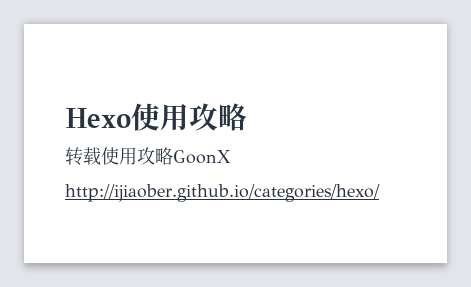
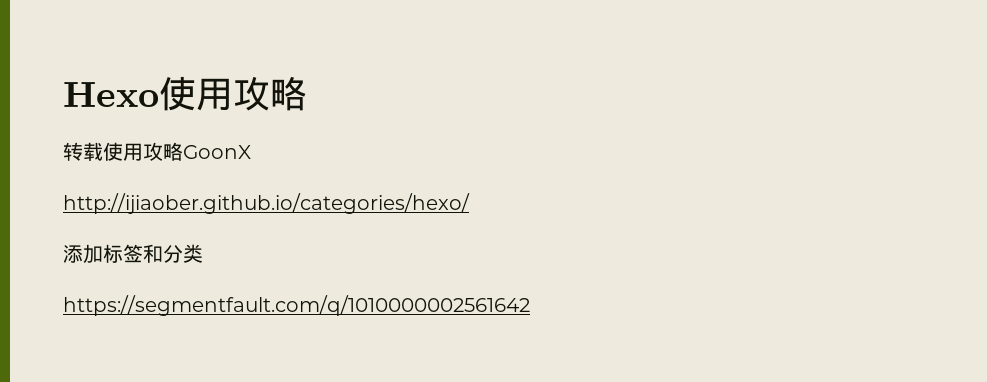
+ 添加标签和分类
+ https://segmentfault.com/q/1010000002561642

